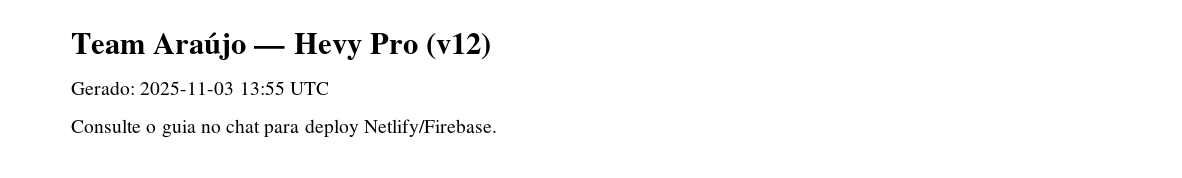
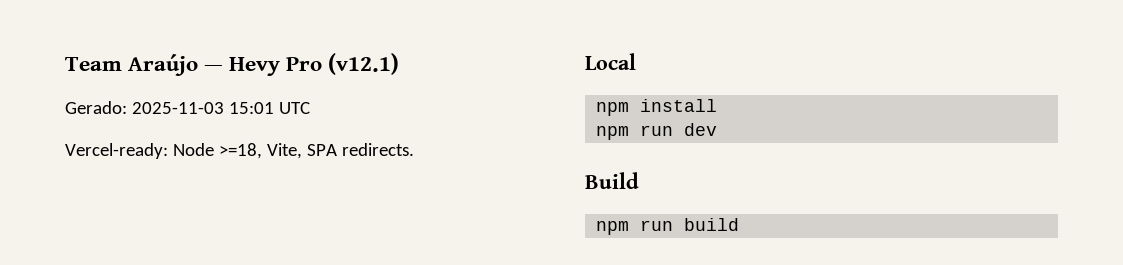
- Team Araújo — Hevy Pro (v12)
+ Team Araújo — Hevy Pro (v12.1)
- Gerado: 2025-11-03 13:55 UTC
+ Gerado: 2025-11-03 15:01 UTC
- Consulte o guia no chat para deploy Netlify/Firebase.
+ Vercel-ready: Node >=18, Vite, SPA redirects.
+ Local
+ npm install
+ npm run dev
+ Build
+ npm run build

